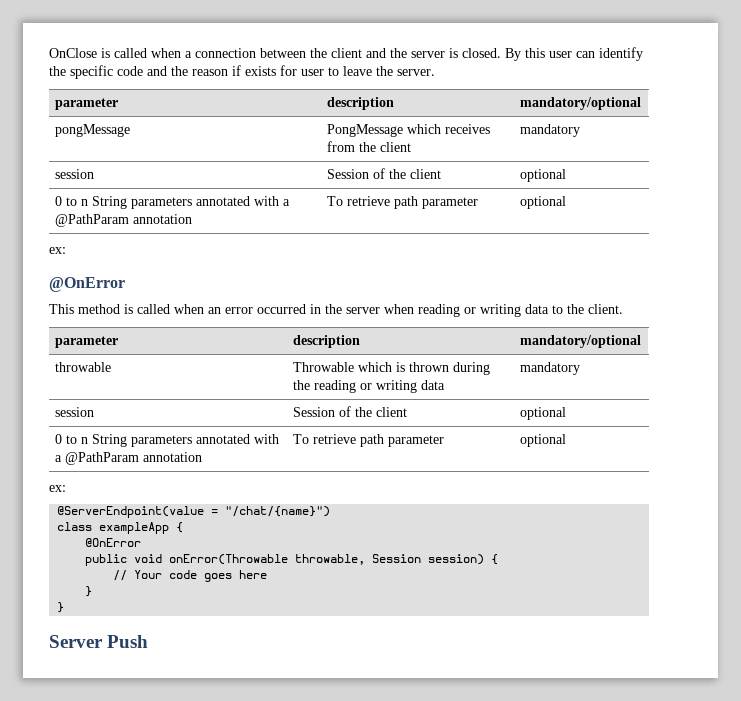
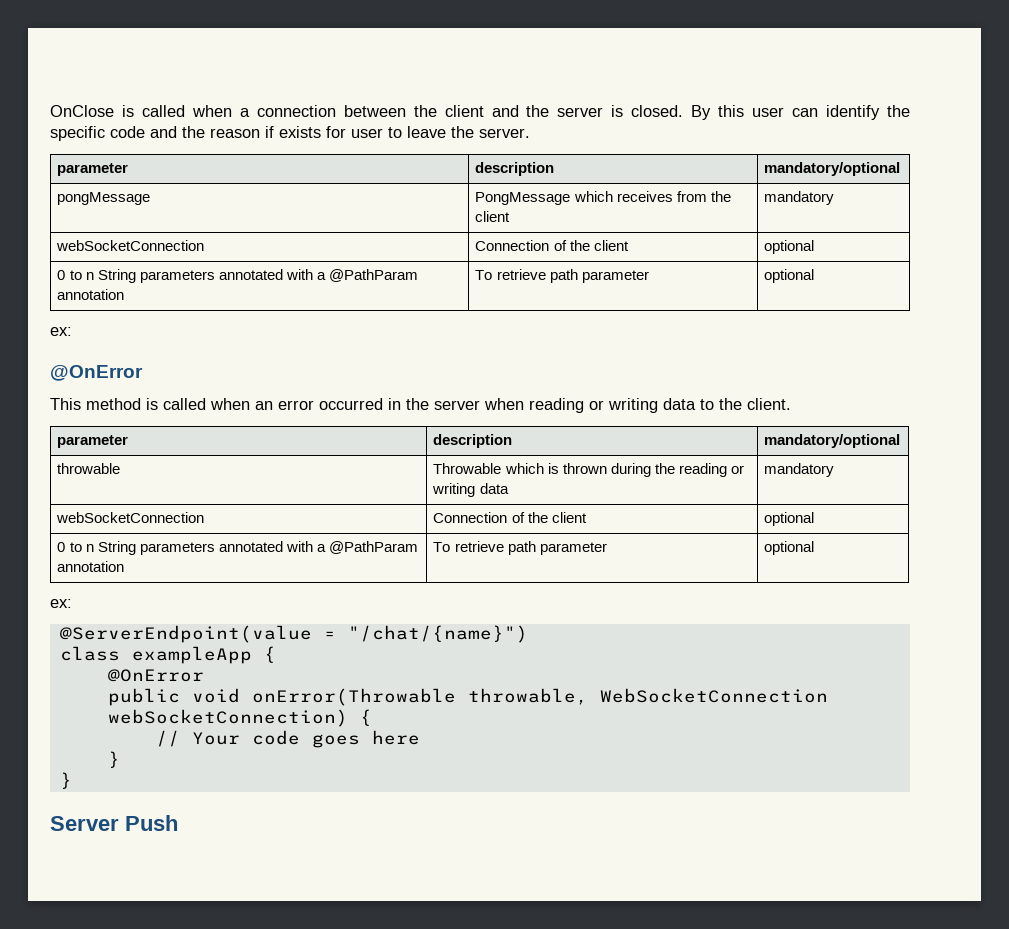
  pongMessage | PongMessage which receives from the client | mandatory
- session | Session of the client | optional
+ webSocketConnection | Connection of the client | optional
  throwable | Throwable which is thrown during the reading or writing data | mandatory
- session | Session of the client | optional
+ webSocketConnection | Connection of the client | optional
- public void onError(Throwable throwable, Session session) {
+ public void onError(Throwable throwable, WebSocketConnection webSocketConnection) {

